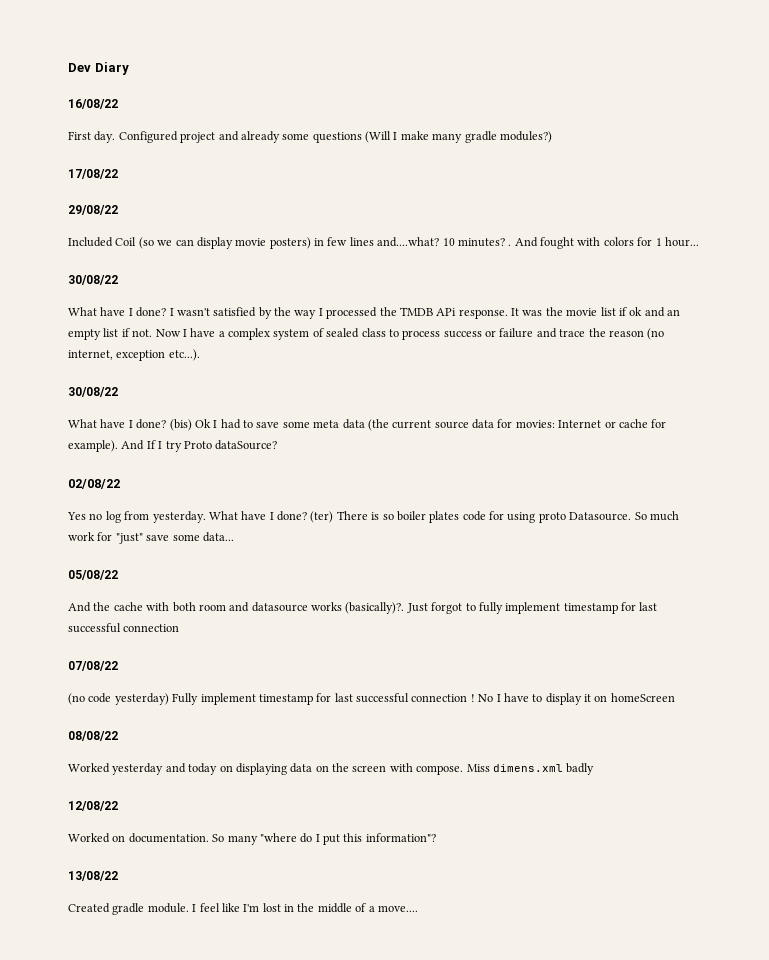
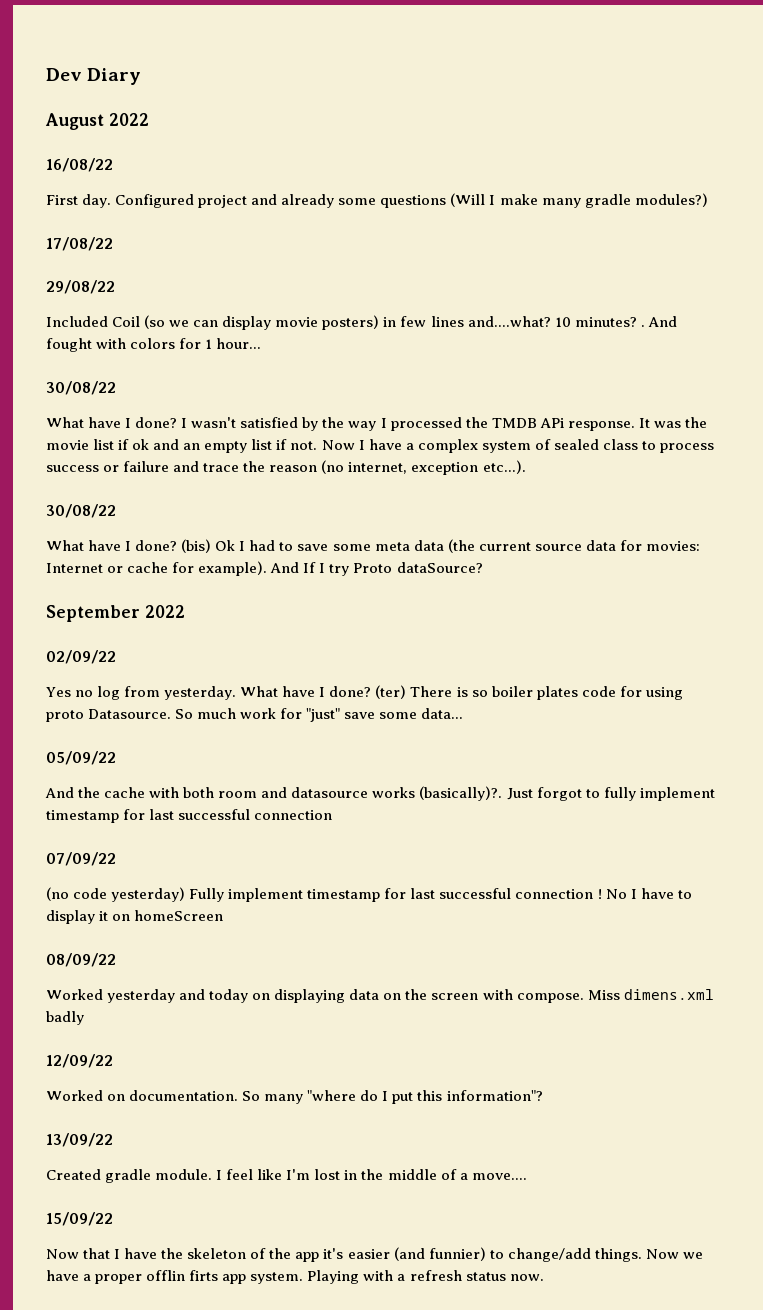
+ August 2022
- 02/08/22
+ September 2022
+ 02/09/22
- 05/08/22
+ 05/09/22
- 07/08/22
+ 07/09/22
- 08/08/22
+ 08/09/22
- 12/08/22
+ 12/09/22
- 13/08/22
+ 13/09/22
+ 15/09/22
+ Now that I have the skeleton of the app it's easier (and funnier) to change/add things. Now we have a proper offlin firts app system. Playing with a refresh status now.

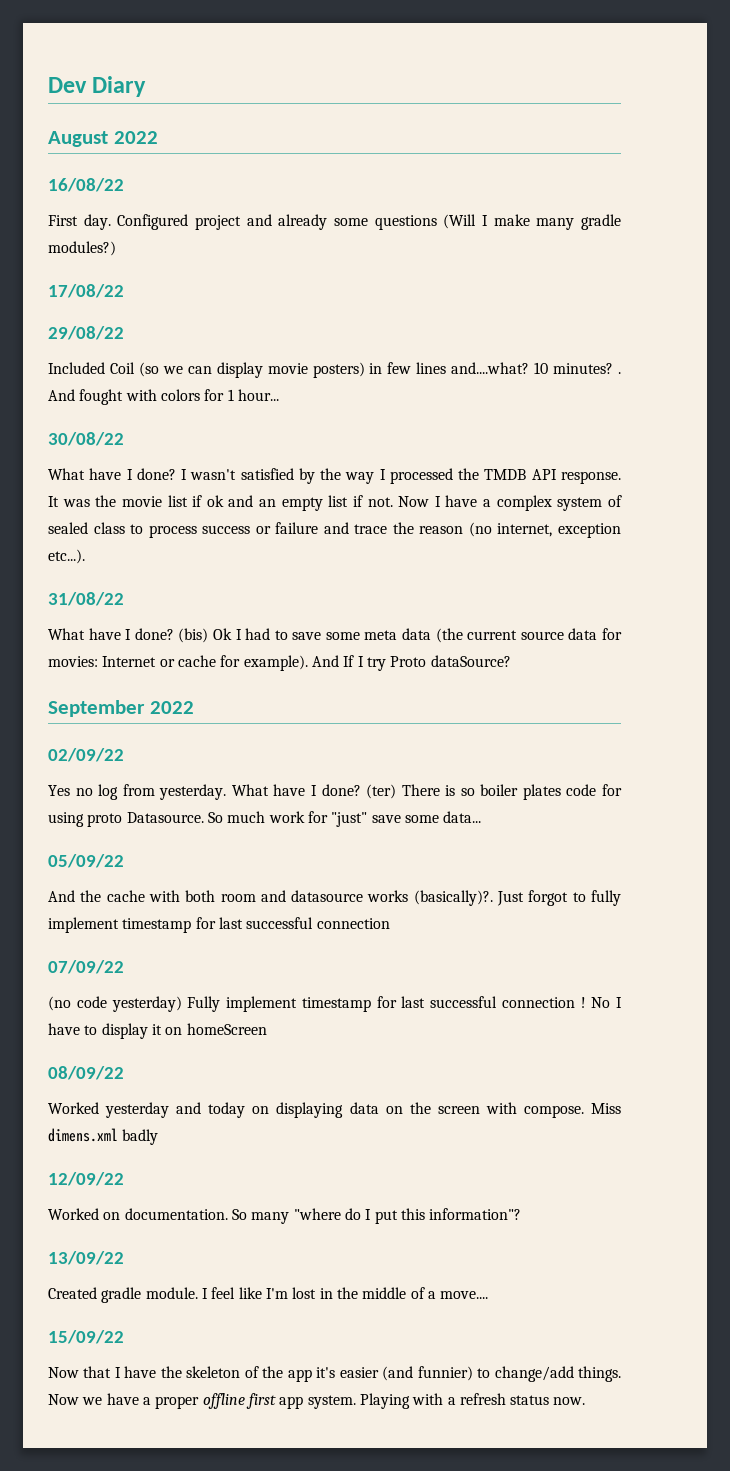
- I wasn't satisfied by the way I processed the TMDB APi response.
+ I wasn't satisfied by the way I processed the TMDB API response.
  Now I have a complex system of sealed class to process success or failure and trace the reason (no internet, exception etc...).
- 30/08/22
+ 31/08/22
- Now we have a proper offlin firts app system.
+ Now we have a proper offline first app system.

